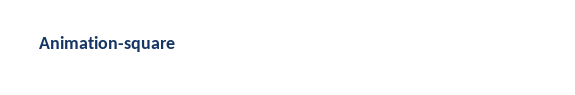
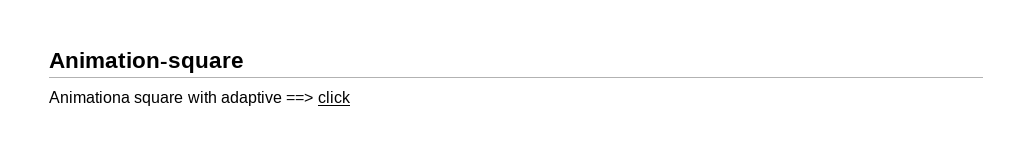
+ Animationa square with adaptive ==> click

